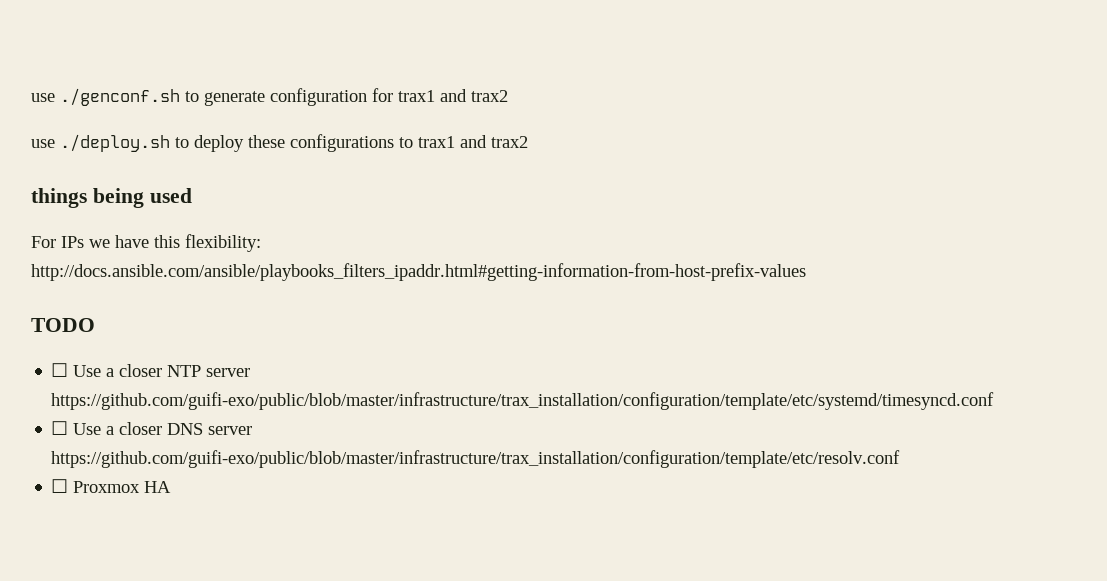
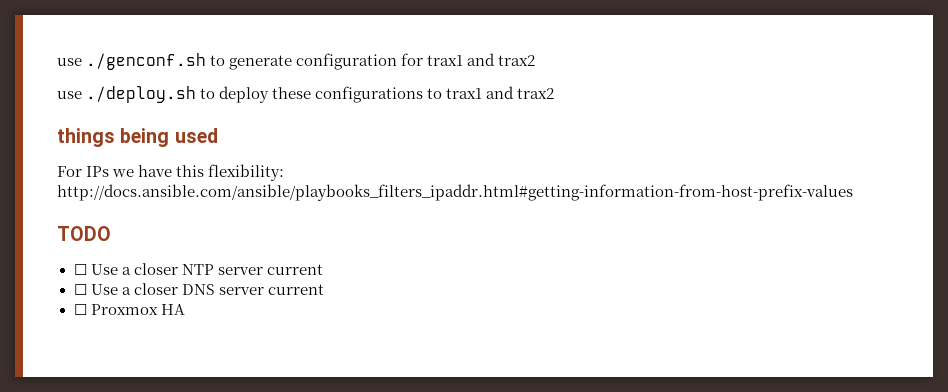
- ☐ Use a closer NTP server https://github.com/guifi-exo/public/blob/master/infrastructure/trax_installation/configuration/template/etc/systemd/timesyncd.conf
+ ☐ Use a closer NTP server current
- ☐ Use a closer DNS server https://github.com/guifi-exo/public/blob/master/infrastructure/trax_installation/configuration/template/etc/resolv.conf
+ ☐ Use a closer DNS server current

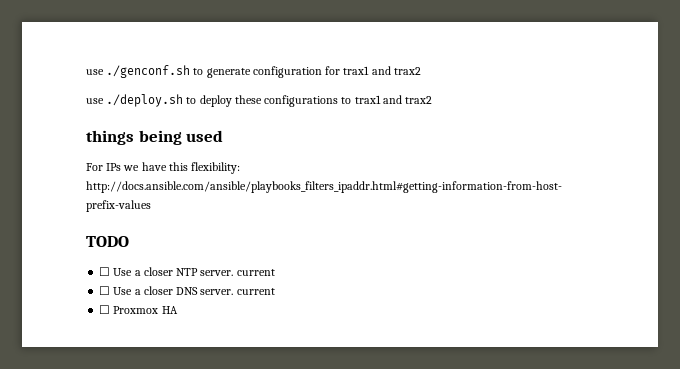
- ☐ Use a closer NTP server current
+ ☐ Use a closer NTP server. current
- ☐ Use a closer DNS server current
+ ☐ Use a closer DNS server. current

